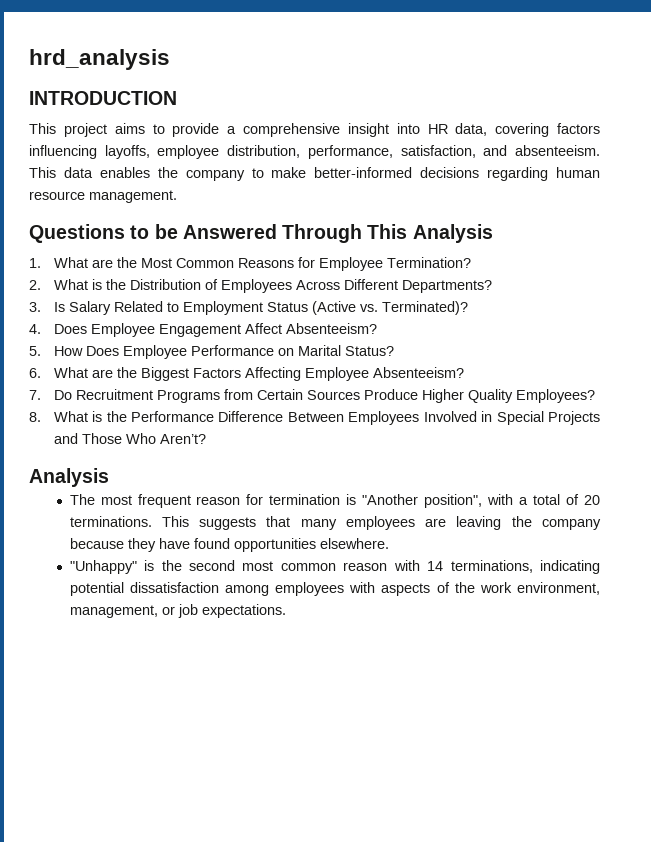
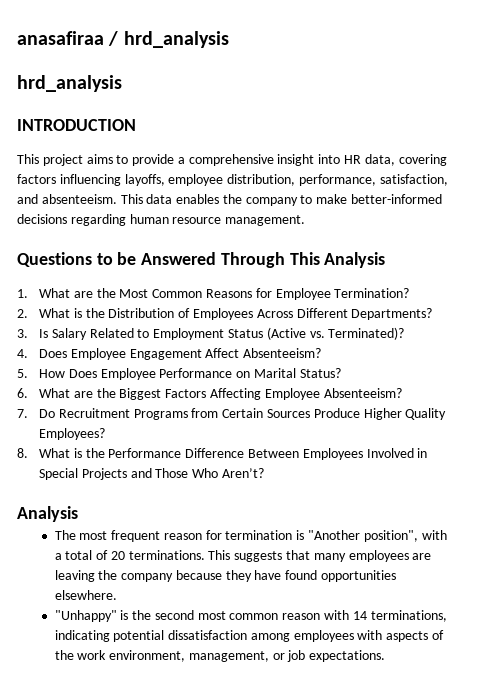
+ anasafiraa / hrd_analysis

